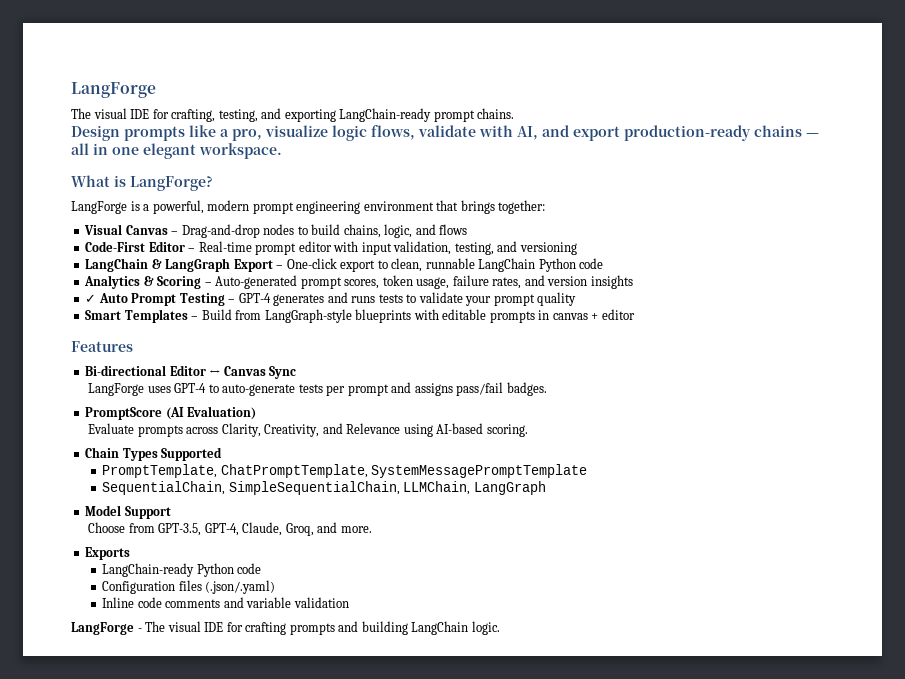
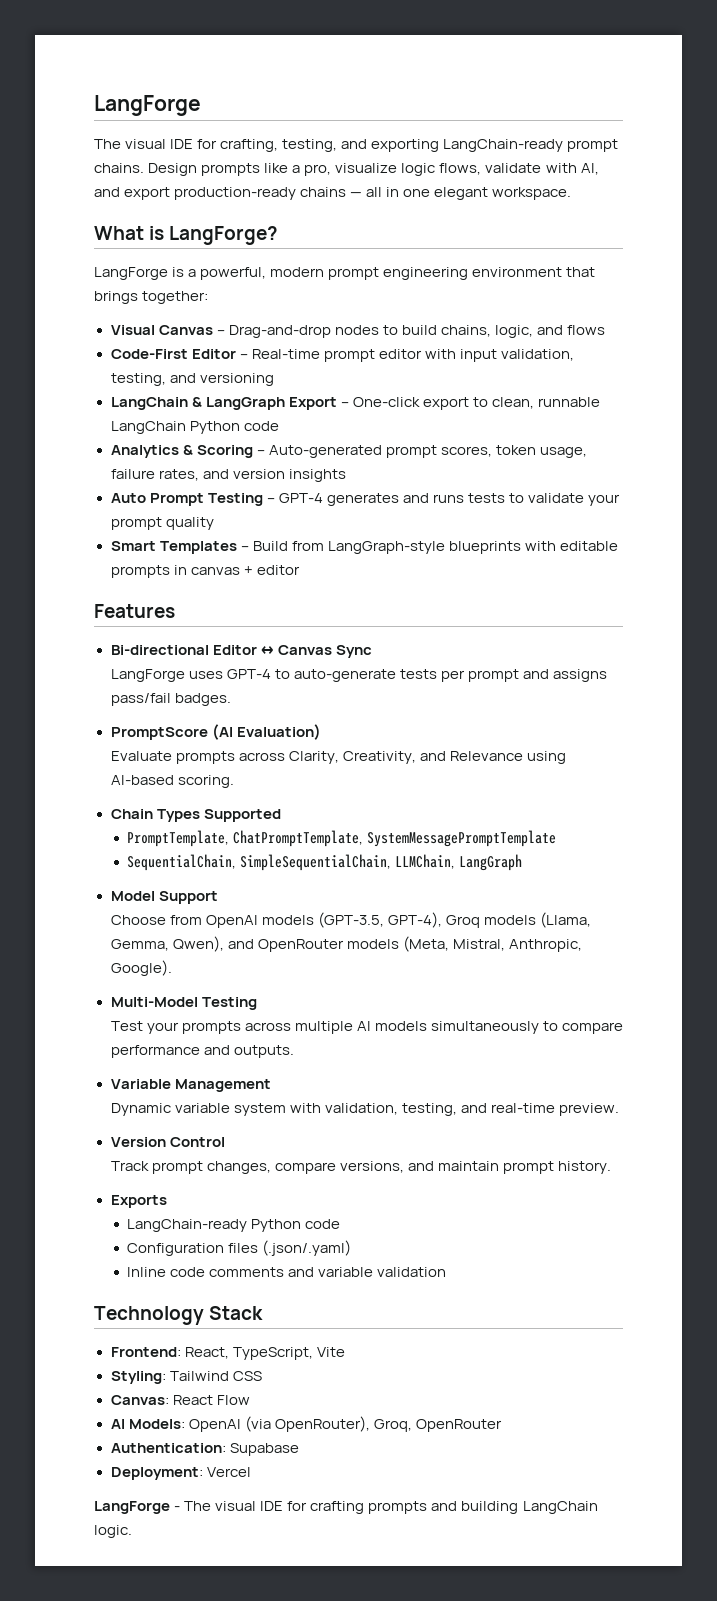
- The visual IDE for crafting, testing, and exporting LangChain-ready prompt chains.
- Design prompts like a pro, visualize logic flows, validate with AI, and export production-ready chains — all in one elegant workspace.
+ The visual IDE for crafting, testing, and exporting LangChain-ready prompt chains. Design prompts like a pro, visualize logic flows, validate with AI, and export production-ready chains — all in one elegant workspace.
- ✓ Auto Prompt Testing – GPT-4 generates and runs tests to validate your prompt quality
+ Auto Prompt Testing – GPT-4 generates and runs tests to validate your prompt quality
- Choose from GPT-3.5, GPT-4, Claude, Groq, and more.
+ Choose from OpenAI models (GPT-3.5, GPT-4), Groq models (Llama, Gemma, Qwen), and OpenRouter models (Meta, Mistral, Anthropic, Google).
+ Multi-Model Testing
+ Test your prompts across multiple AI models simultaneously to compare performance and outputs.
+ Variable Management
+ Dynamic variable system with validation, testing, and real-time preview.
+ Version Control
+ Track prompt changes, compare versions, and maintain prompt history.
+ Technology Stack
+ Frontend: React, TypeScript, Vite
+ Styling: Tailwind CSS
+ Canvas: React Flow
+ AI Models: OpenAI (via OpenRouter), Groq, OpenRouter
+ Authentication: Supabase
+ Deployment: Vercel

